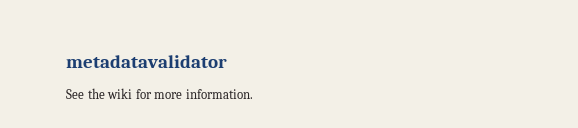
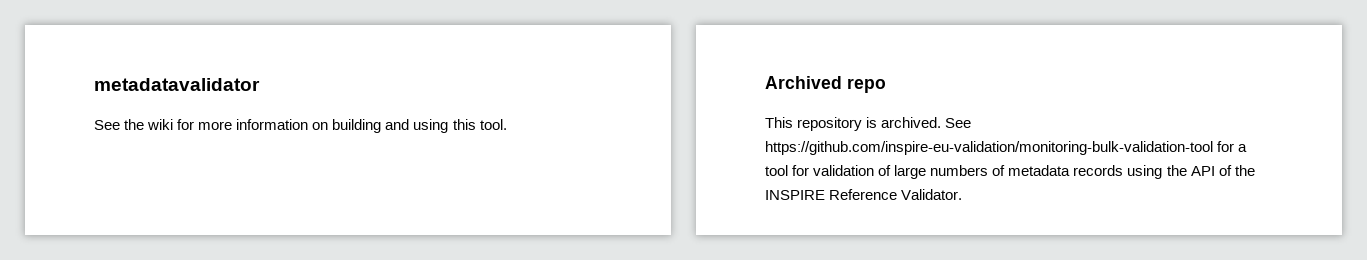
- See the wiki for more information.
+ See the wiki for more information on building and using this tool.
+ Archived repo
+ This repository is archived. See https://github.com/inspire-eu-validation/monitoring-bulk-validation-tool for a tool for validation of large numbers of metadata records using the API of the INSPIRE Reference Validator.

